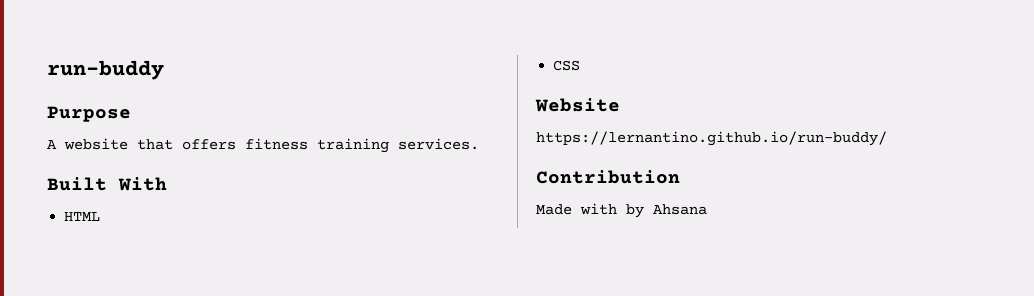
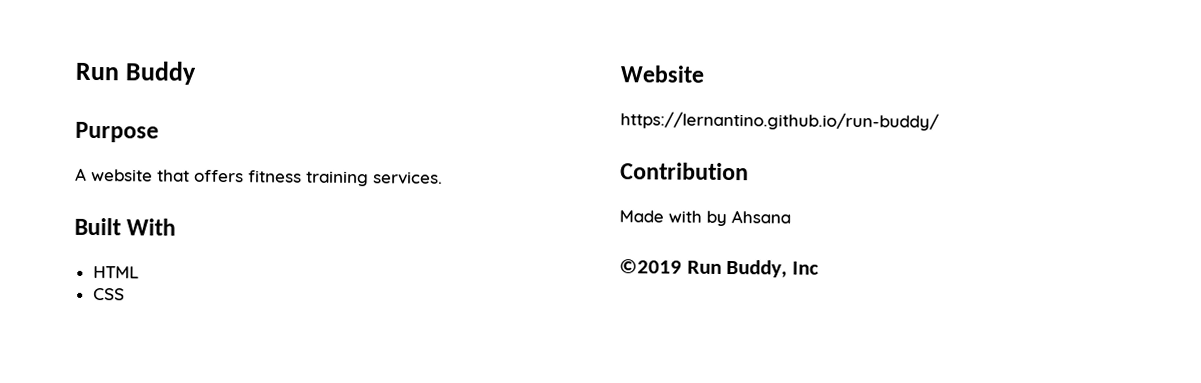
- run-buddy
+ Run Buddy
+ ©2019 Run Buddy, Inc

